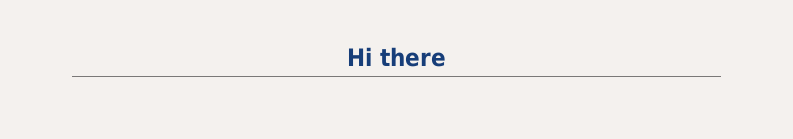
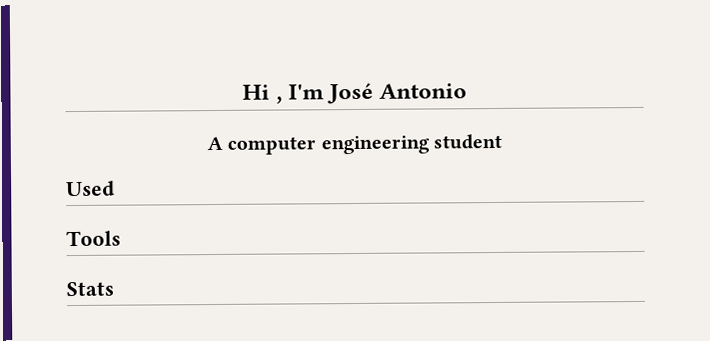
- Hi there
+ Hi , I'm José Antonio
+ A computer engineering student
+ Used
+ Tools
+ Stats

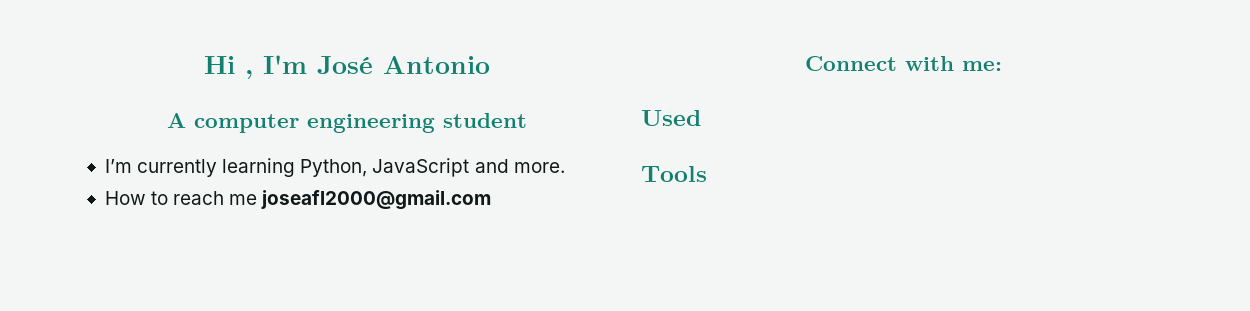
+ I’m currently learning Python, JavaScript and more.
+ How to reach me joseafl2000@gmail.com
+ Connect with me:
- Stats

